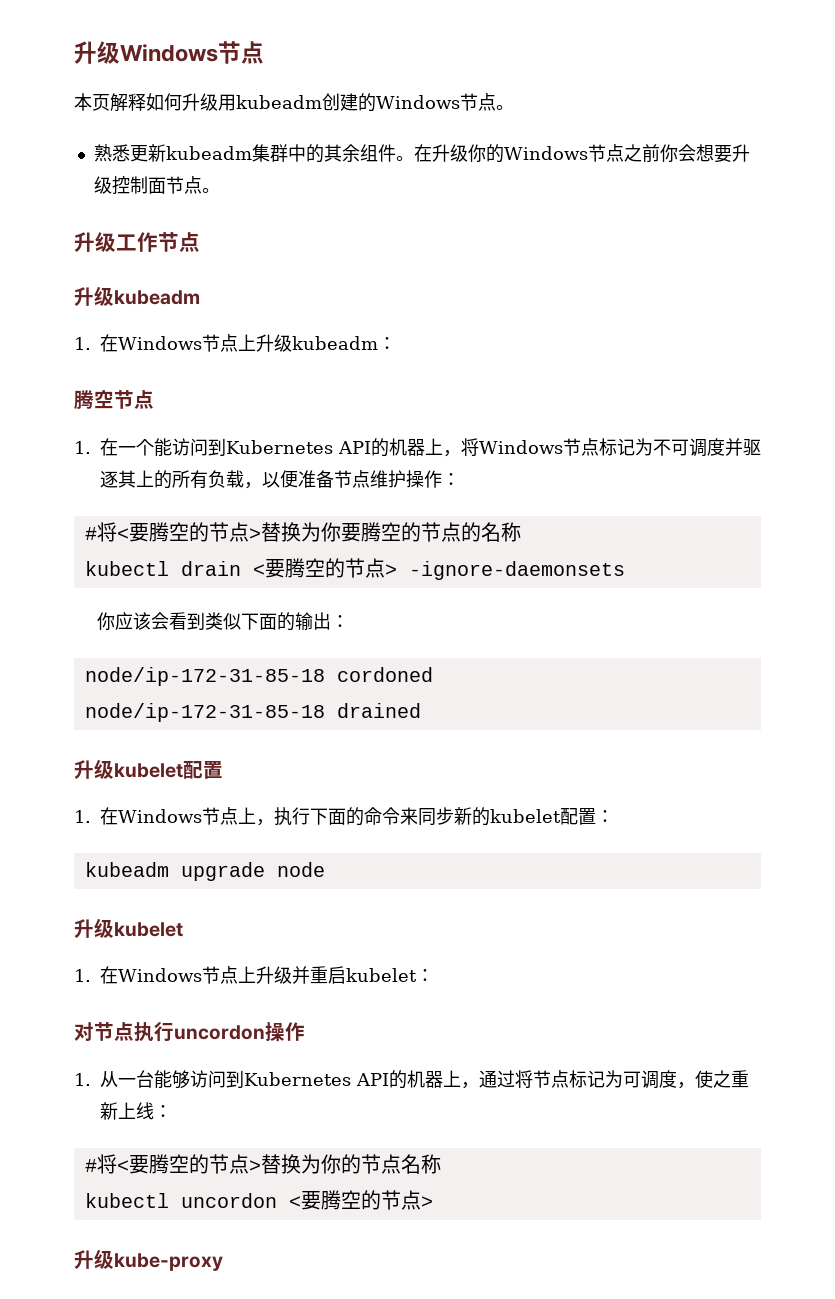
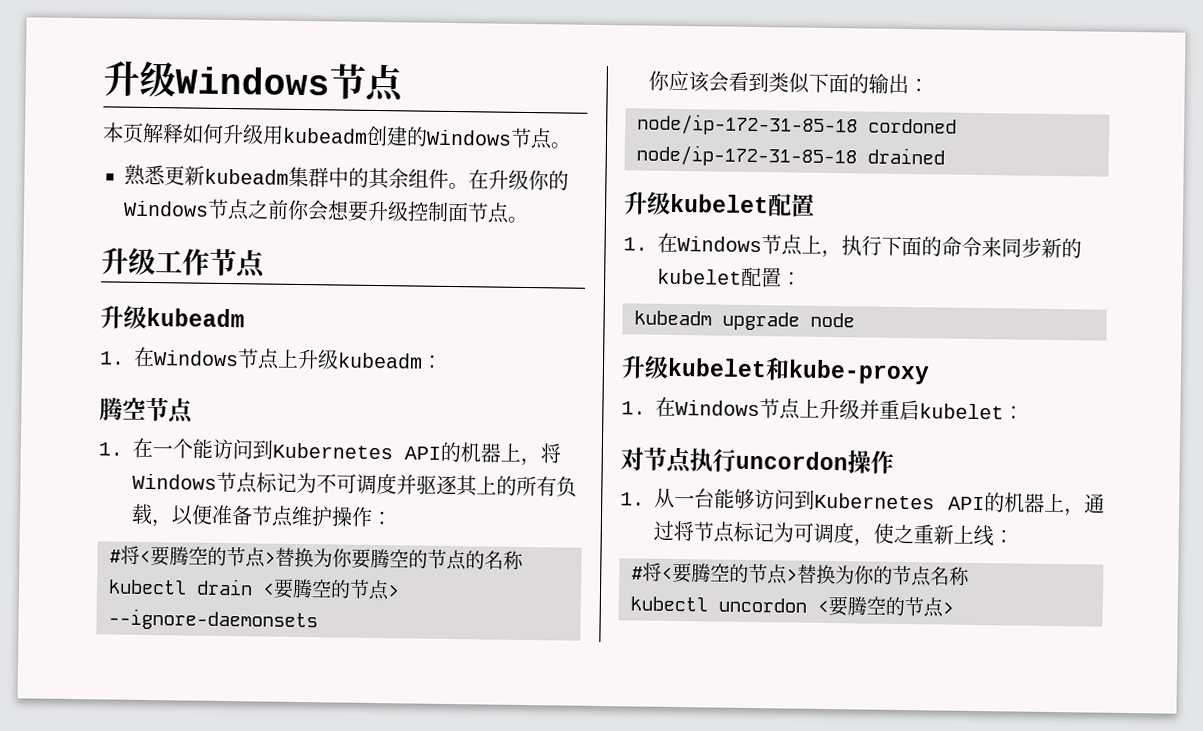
- kubectl drain <要腾空的节点> -ignore-daemonsets
+ kubectl drain <要腾空的节点> --ignore-daemonsets
  kubeadm upgrade node
- 升级kubelet
+ 升级kubelet和kube-proxy
- 升级kube-proxy

